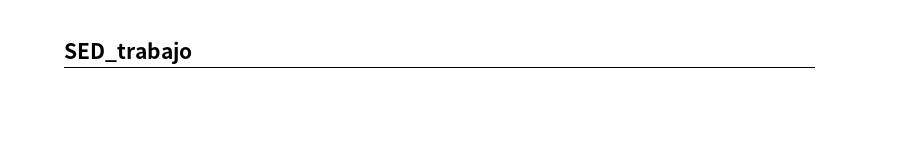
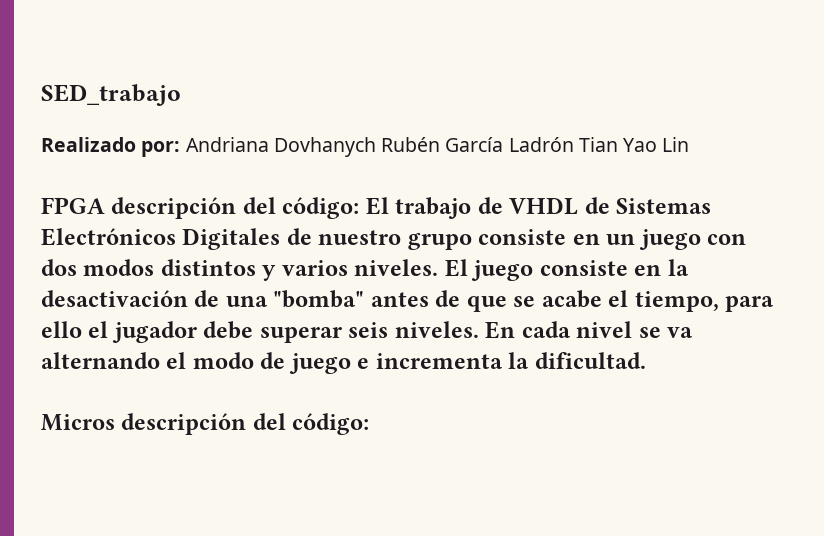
+ Realizado por: Andriana Dovhanych Rubén García Ladrón Tian Yao Lin
+ FPGA descripción del código: El trabajo de VHDL de Sistemas Electrónicos Digitales de nuestro grupo consiste en un juego con dos modos distintos y varios niveles. El juego consiste en la desactivación de una "bomba" antes de que se acabe el tiempo, para ello el jugador debe superar seis niveles. En cada nivel se va alternando el modo de juego e incrementa la dificultad.
+ Micros descripción del código:

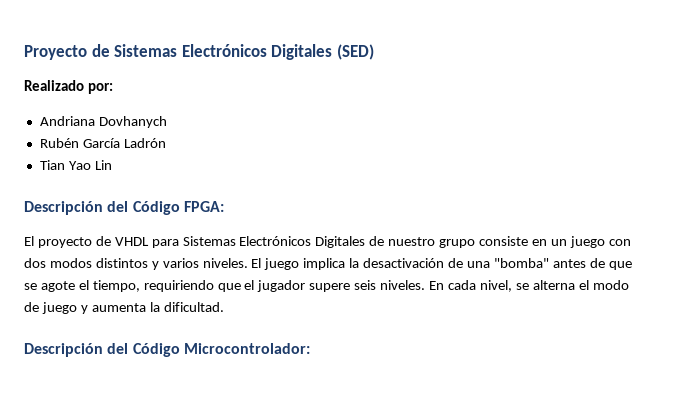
- SED_trabajo
+ Proyecto de Sistemas Electrónicos Digitales (SED)
- Realizado por: Andriana Dovhanych Rubén García Ladrón Tian Yao Lin
+ Realizado por:
+ Andriana Dovhanych
+ Rubén García Ladrón
+ Tian Yao Lin
- FPGA descripción del código: El trabajo de VHDL de Sistemas Electrónicos Digitales de nuestro grupo consiste en un juego con dos modos distintos y varios niveles.
+ Descripción del Código FPGA:
+ El proyecto de VHDL para Sistemas Electrónicos Digitales de nuestro grupo consiste en un juego con dos modos distintos y varios niveles.
- El juego consiste en la desactivación de una "bomba" antes de que se acabe el tiempo, para ello el jugador debe superar seis niveles. En cada nivel se va alternando el modo de juego e incrementa la dificultad.
+ El juego implica la desactivación de una "bomba" antes de que se agote el tiempo, requiriendo que el jugador supere seis niveles. En cada nivel, se alterna el modo de juego y aumenta la dificultad.
- Micros descripción del código:
+ Descripción del Código Microcontrolador:

